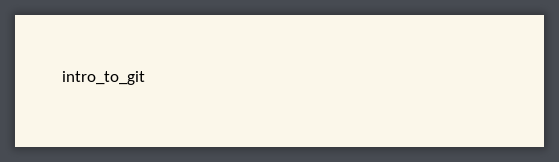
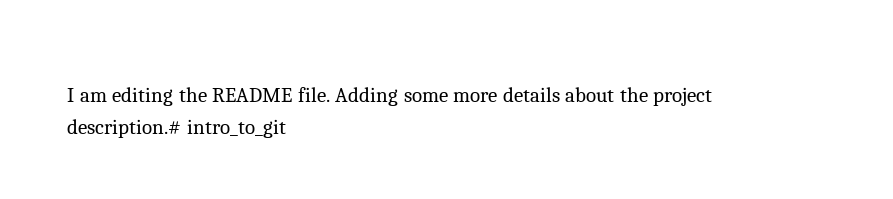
- intro_to_git
+ I am editing the README file. Adding some more details about the project description.# intro_to_git

